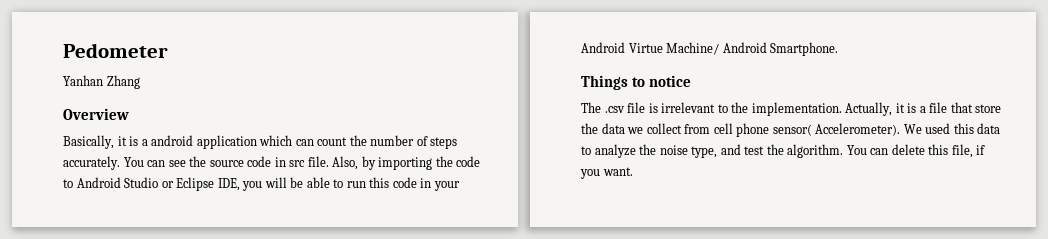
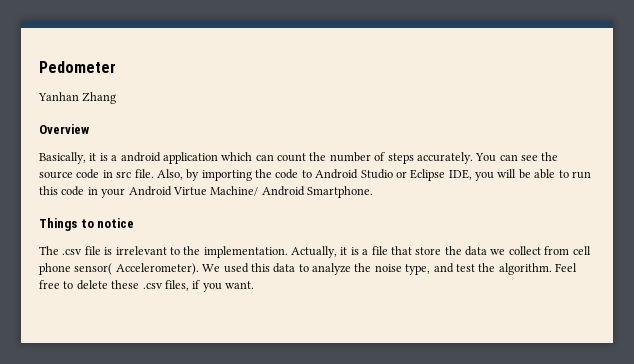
- You can delete this file, if you want.
+ Feel free to delete these .csv files, if you want.

